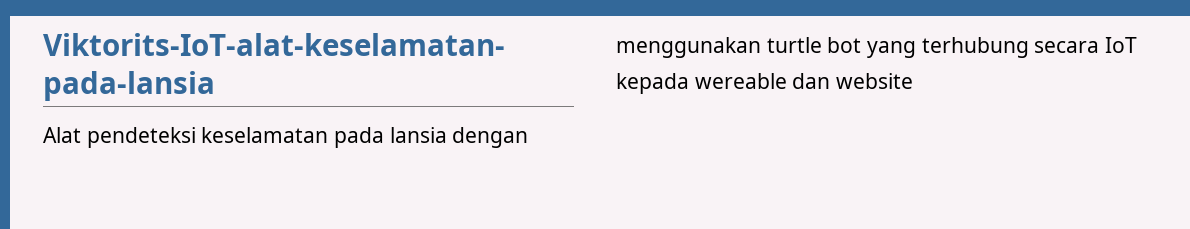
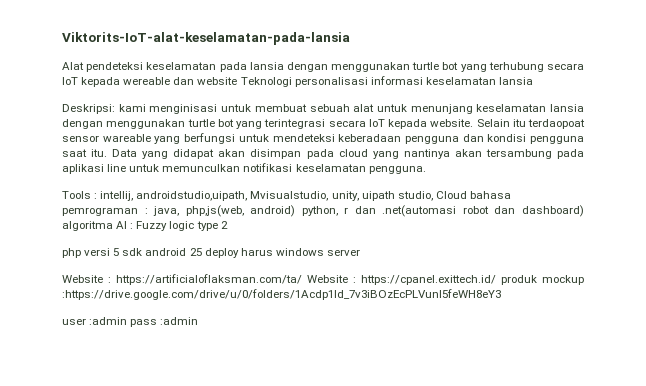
- Alat pendeteksi keselamatan pada lansia dengan menggunakan turtle bot yang terhubung secara IoT kepada wereable dan website
+ Alat pendeteksi keselamatan pada lansia dengan menggunakan turtle bot yang terhubung secara IoT kepada wereable dan website Teknologi personalisasi informasi keselamatan lansia
+ Deskripsi: kami menginisasi untuk membuat sebuah alat untuk menunjang keselamatan lansia dengan menggunakan turtle bot yang terintegrasi secara IoT kepada website. Selain itu terdaopoat sensor wareable yang berfungsi untuk mendeteksi keberadaan pengguna dan kondisi pengguna saat itu. Data yang didapat akan disimpan pada cloud yang nantinya akan tersambung pada aplikasi line untuk memunculkan notifikasi keselamatan pengguna.
+ Tools : intellij, androidstudio,uipath, Mvisualstudio, unity, uipath studio, Cloud bahasa pemrograman : java, php,js(web, android) python, r dan .net(automasi robot dan dashboard) algoritma AI : Fuzzy logic type 2
+ php versi 5 sdk android 25 deploy harus windows server
+ Website : https://artificialoflaksman.com/ta/ Website : https://cpanel.exittech.id/ produk mockup :https://drive.google.com/drive/u/0/folders/1Acdp1ld_7v3iBOzEcPLVunl5feWH8eY3
+ user :admin pass :admin

